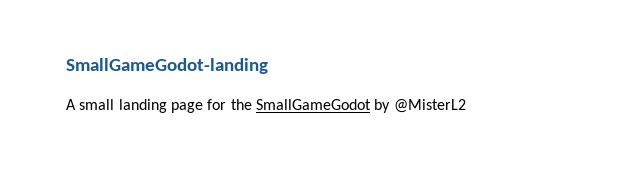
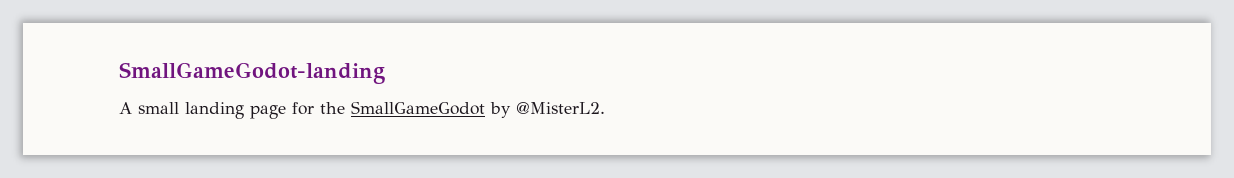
- A small landing page for the SmallGameGodot by @MisterL2
+ A small landing page for the SmallGameGodot by @MisterL2.

